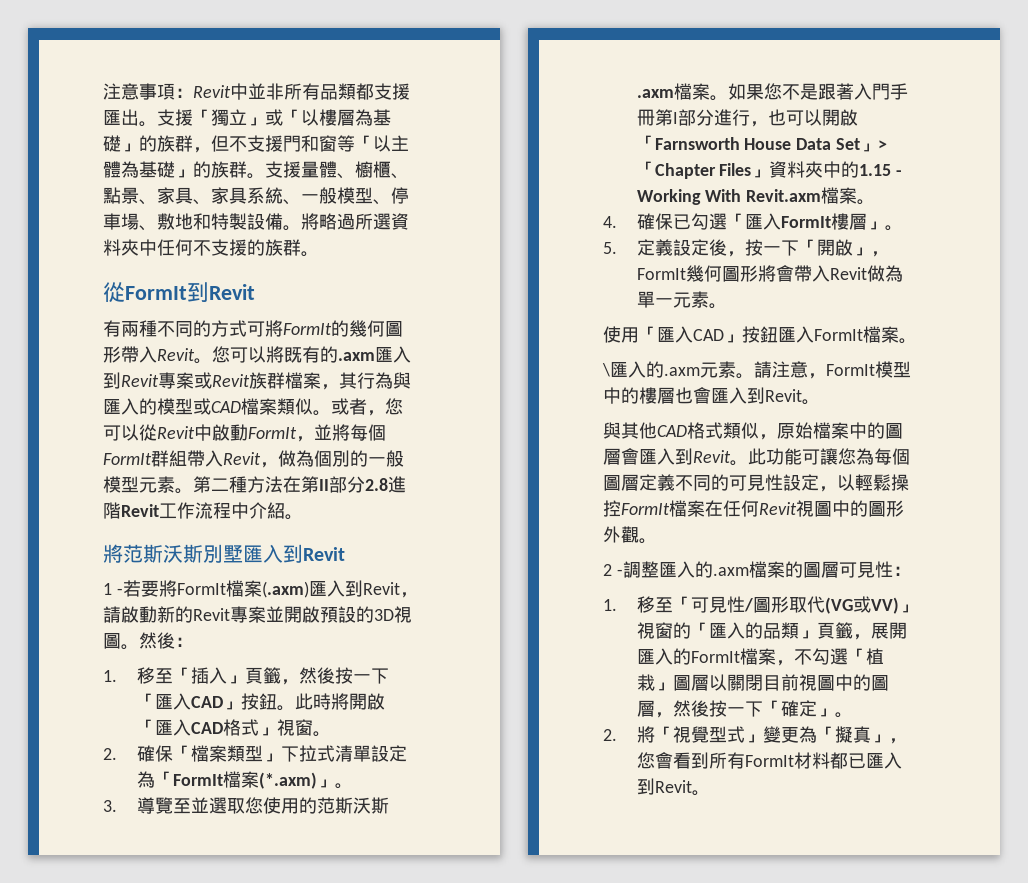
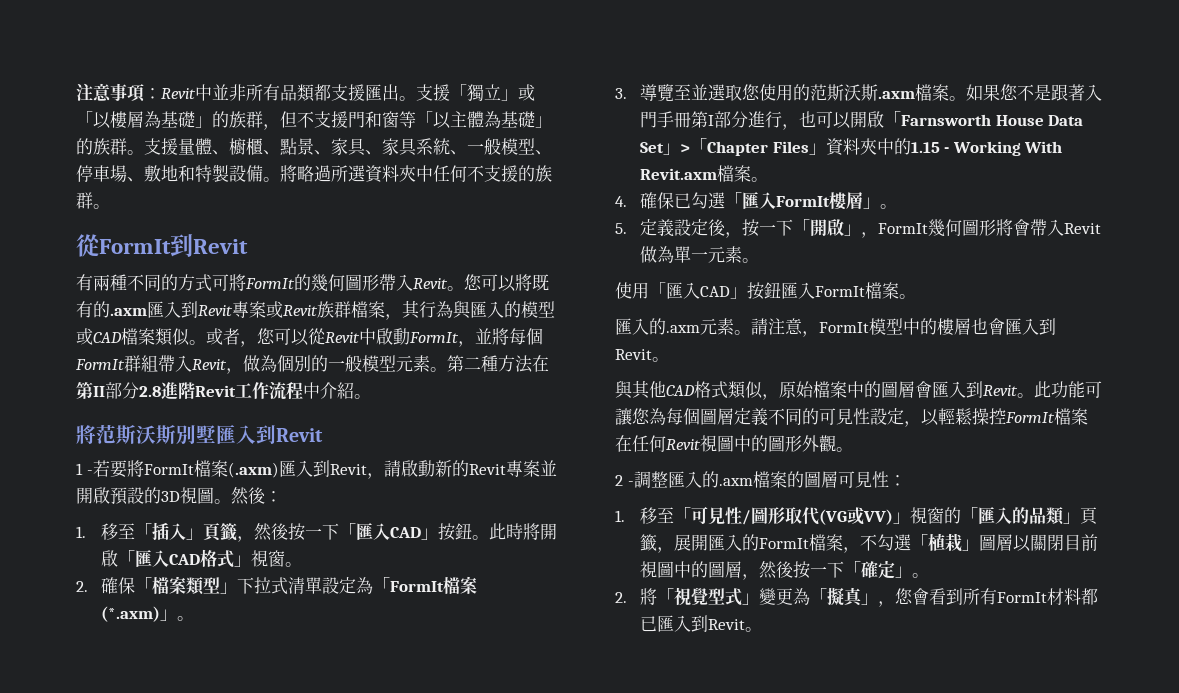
- \匯入的.axm元素。
+ 匯入的.axm元素。

